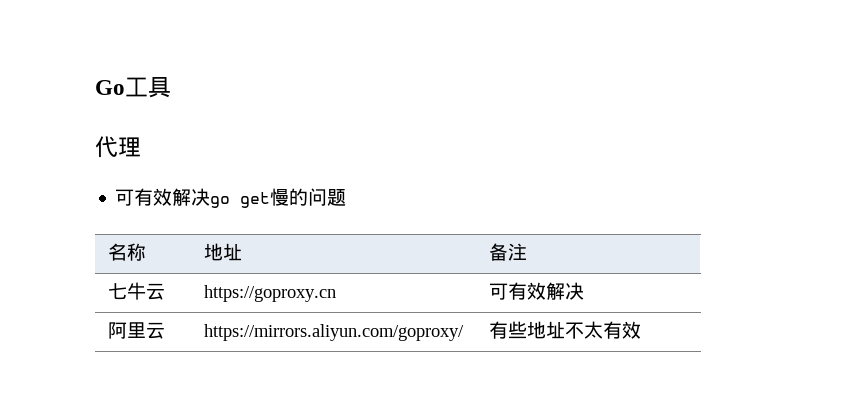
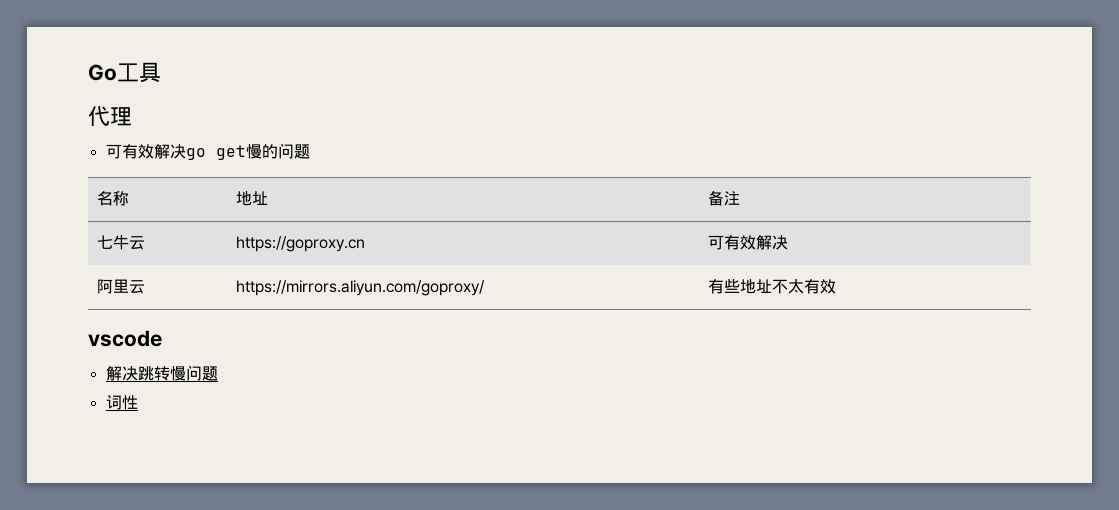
+ vscode
+ 解决跳转慢问题
+ 词性

